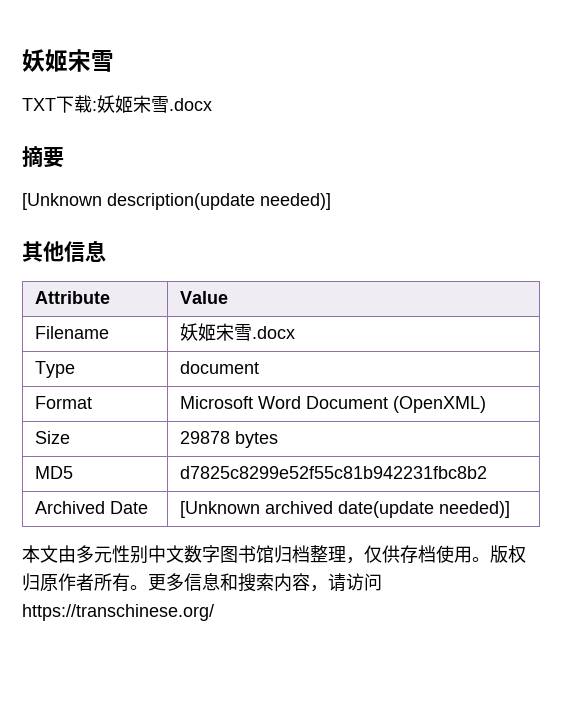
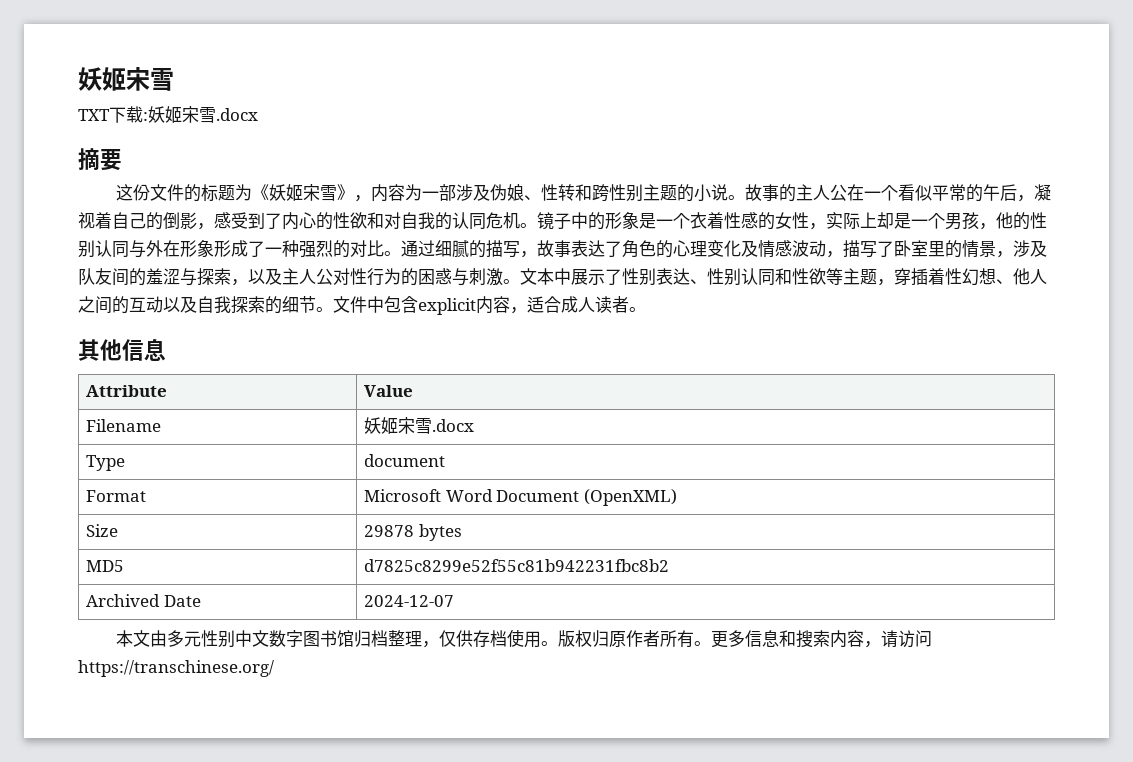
- [Unknown description(update needed)]
+ 这份文件的标题为《妖姬宋雪》，内容为一部涉及伪娘、性转和跨性别主题的小说。故事的主人公在一个看似平常的午后，凝视着自己的倒影，感受到了内心的性欲和对自我的认同危机。镜子中的形象是一个衣着性感的女性，实际上却是一个男孩，他的性别认同与外在形象形成了一种强烈的对比。通过细腻的描写，故事表达了角色的心理变化及情感波动，描写了卧室里的情景，涉及队友间的羞涩与探索，以及主人公对性行为的困惑与刺激。文本中展示了性别表达、性别认同和性欲等主题，穿插着性幻想、他人之间的互动以及自我探索的细节。文件中包含explicit内容，适合成人读者。
- Archived Date | [Unknown archived date(update needed)]
+ Archived Date | 2024-12-07

